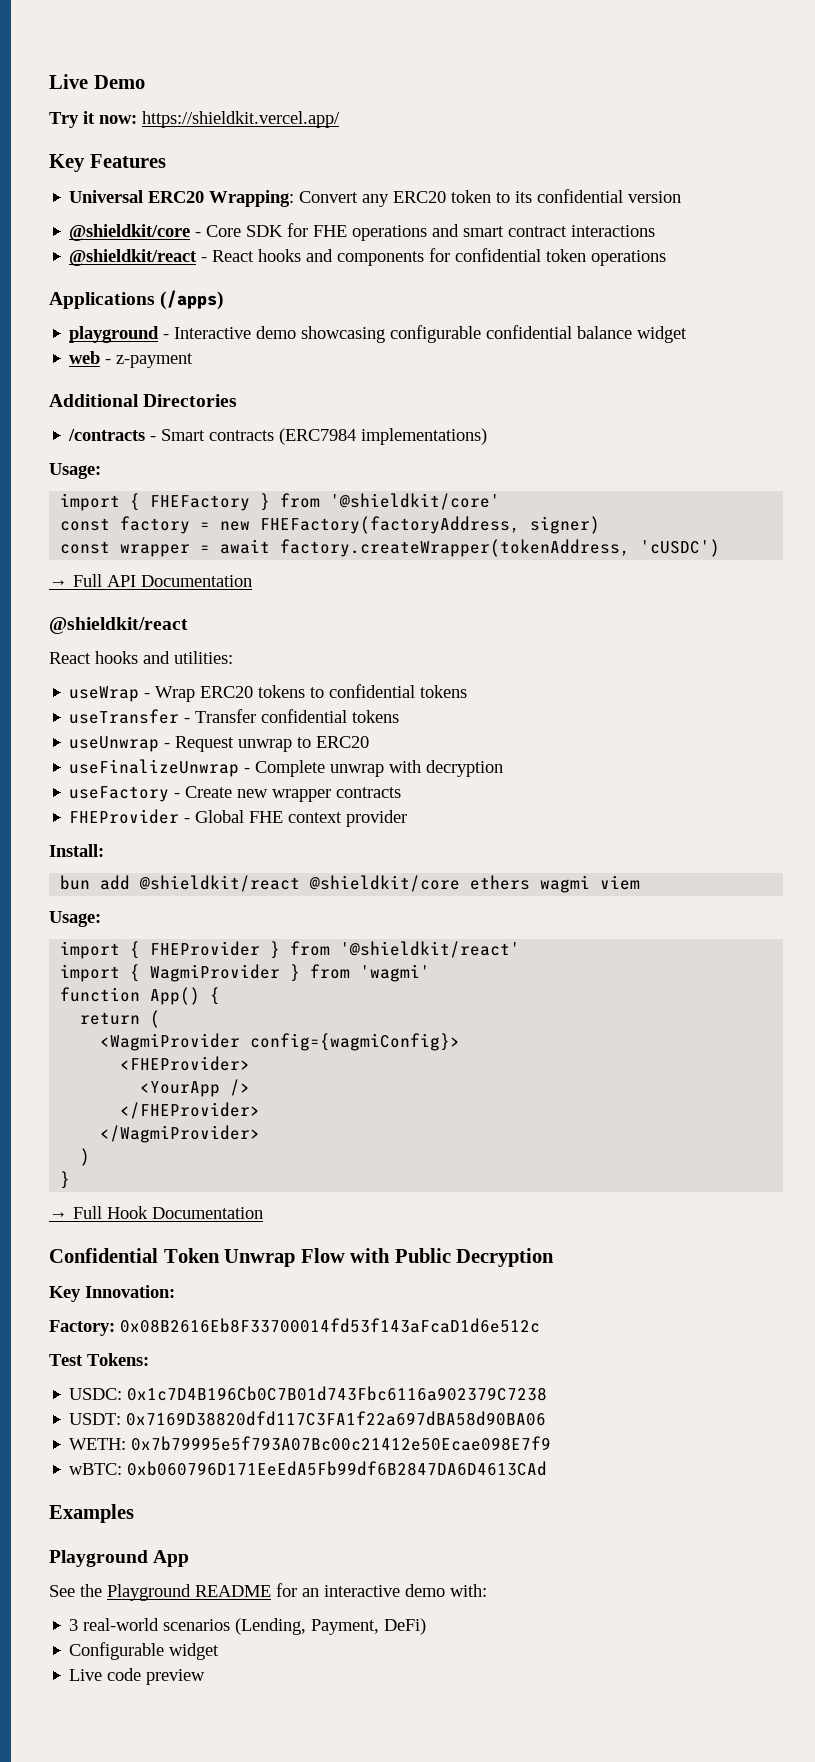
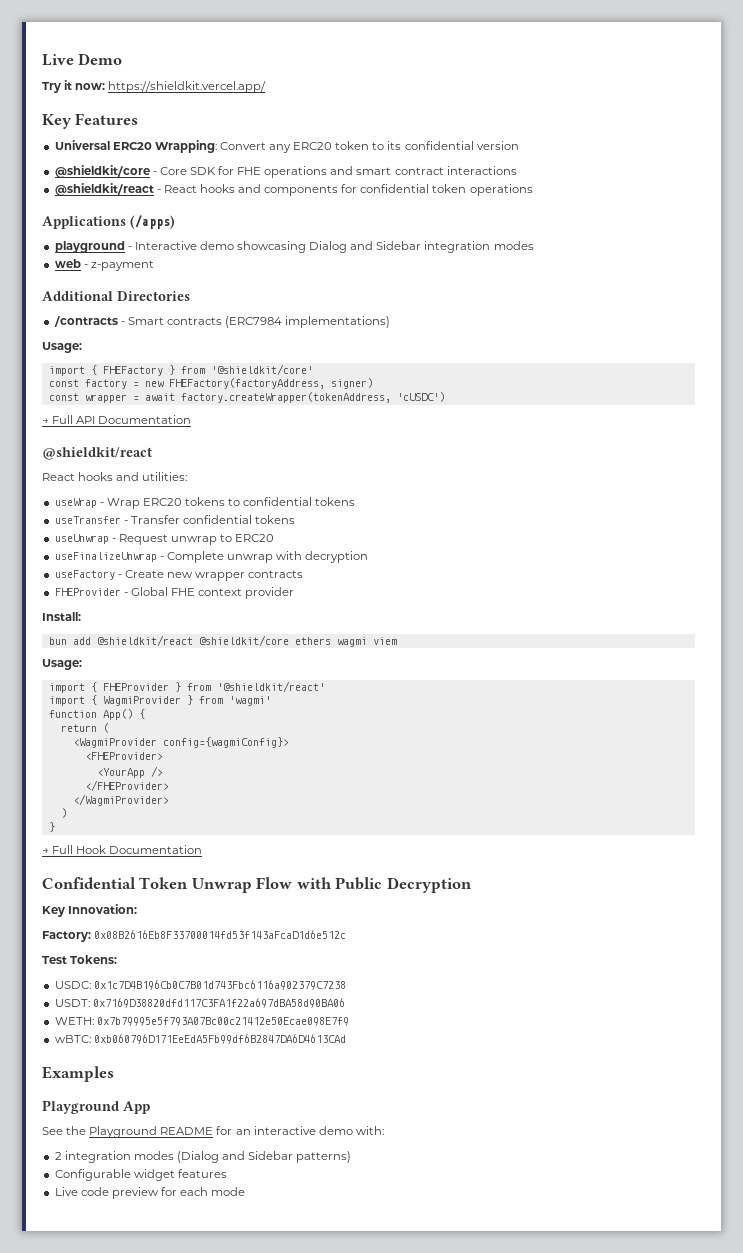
- playground - Interactive demo showcasing configurable confidential balance widget
+ playground - Interactive demo showcasing Dialog and Sidebar integration modes
- 3 real-world scenarios (Lending, Payment, DeFi)
+ 2 integration modes (Dialog and Sidebar patterns)
- Configurable widget
+ Configurable widget features
- Live code preview
+ Live code preview for each mode

